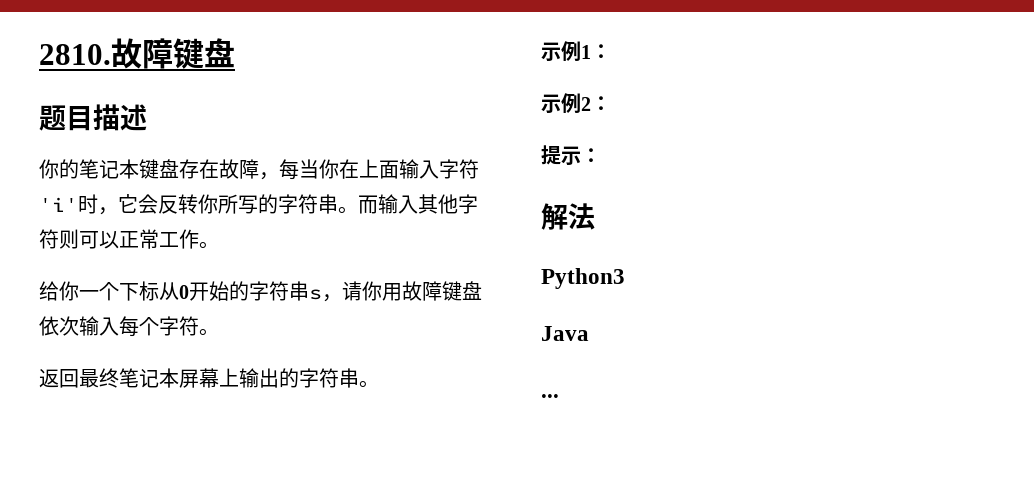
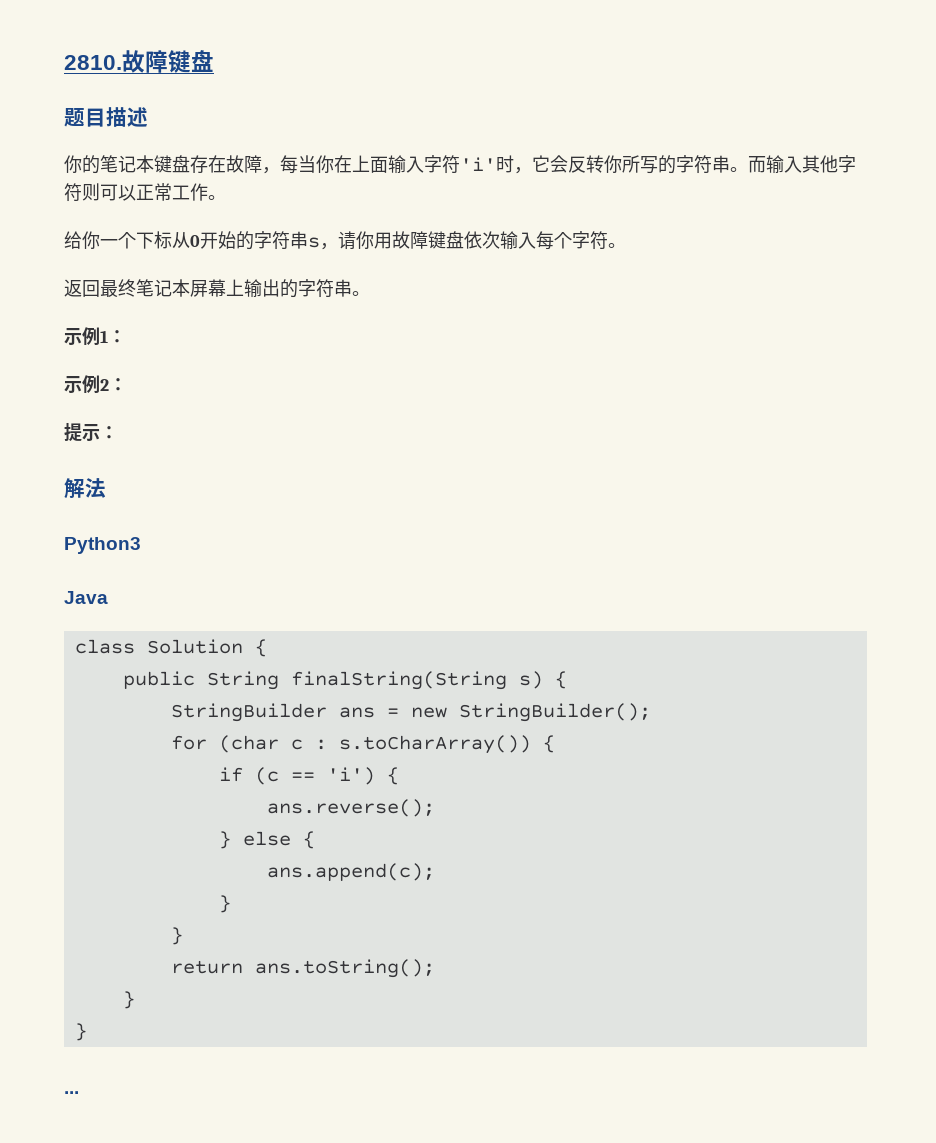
+ class Solution {
+ public String finalString(String s) {
+ StringBuilder ans = new StringBuilder();
+ for (char c : s.toCharArray()) {
+ if (c == 'i') {
+ ans.reverse();
+ } else {
+ ans.append(c);
+ }
+ }
+ return ans.toString();
+ }
+ }

